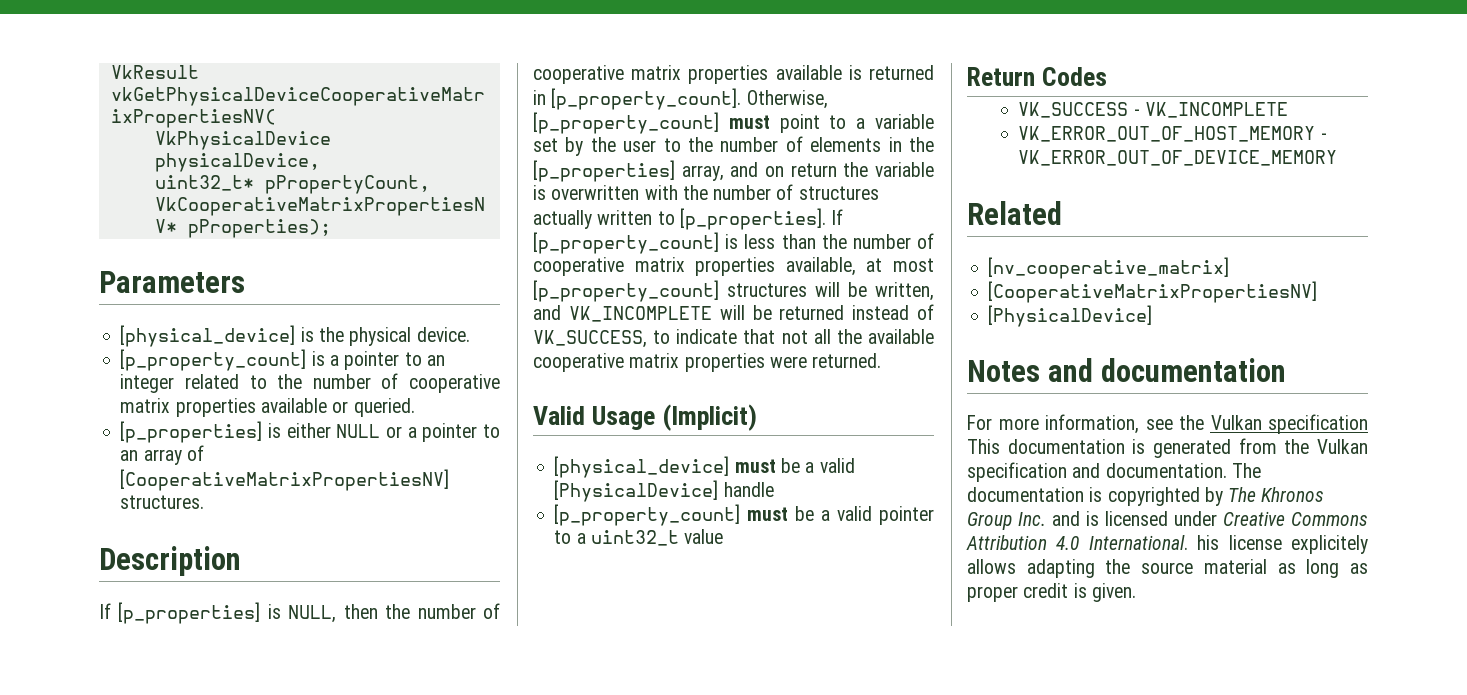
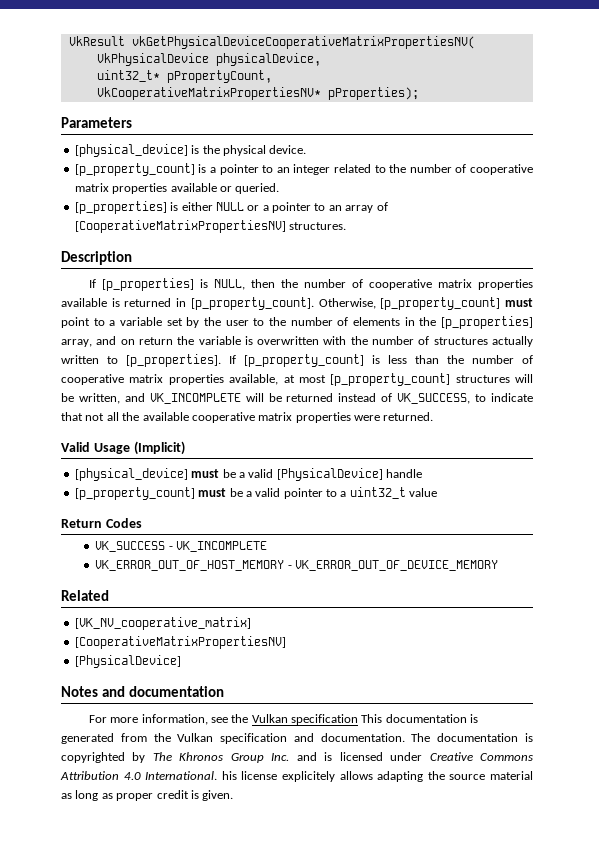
- [nv_cooperative_matrix]
+ [VK_NV_cooperative_matrix]

